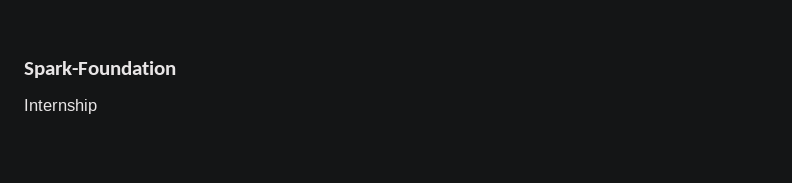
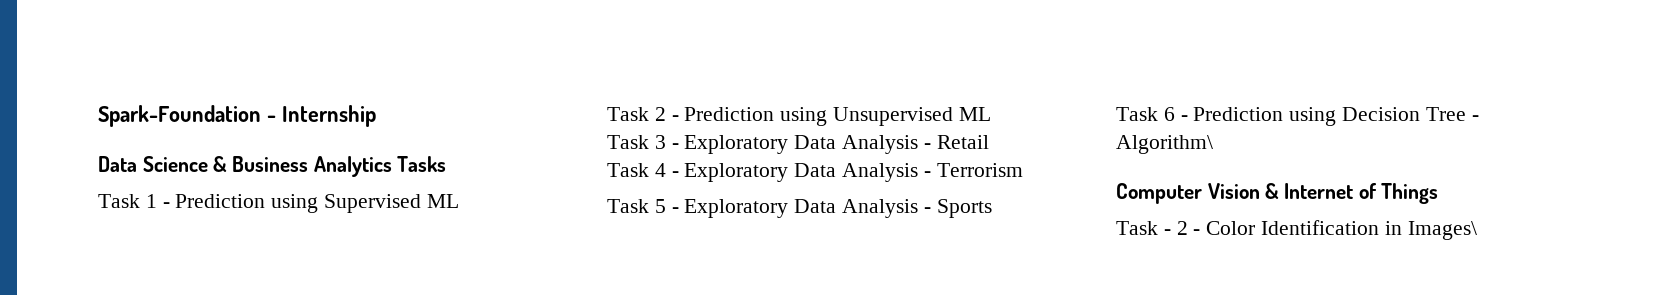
- Spark-Foundation
- Internship
+ Spark-Foundation - Internship
+ Data Science & Business Analytics Tasks
+ Task 1 - Prediction using Supervised ML
+ Task 2 - Prediction using Unsupervised ML
+ Task 3 - Exploratory Data Analysis - Retail
+ Task 4 - Exploratory Data Analysis - Terrorism
+ Task 5 - Exploratory Data Analysis - Sports
+ Task 6 - Prediction using Decision Tree - Algorithm\
+ Computer Vision & Internet of Things
+ Task - 2 - Color Identification in Images\

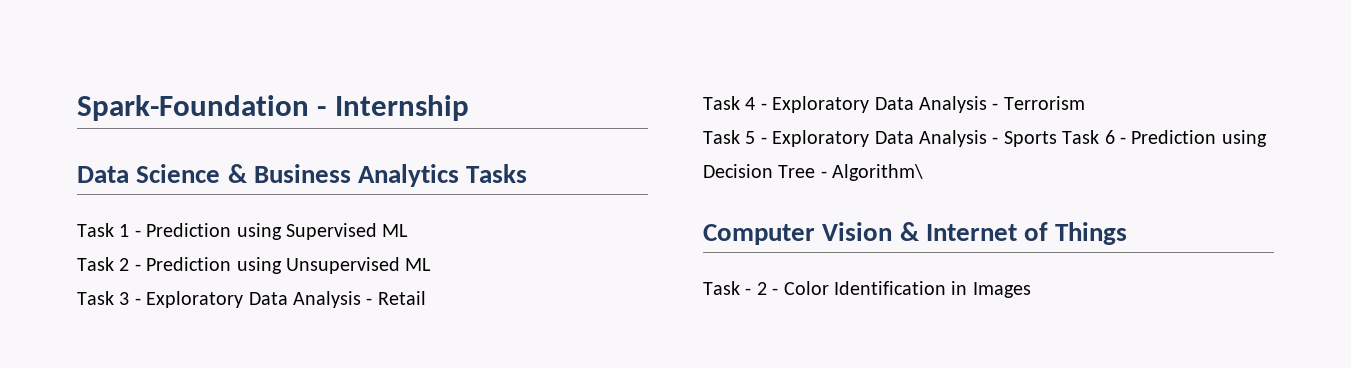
- Task 5 - Exploratory Data Analysis - Sports
- Task 6 - Prediction using Decision Tree - Algorithm\
+ Task 5 - Exploratory Data Analysis - Sports Task 6 - Prediction using Decision Tree - Algorithm\
- Task - 2 - Color Identification in Images\
+ Task - 2 - Color Identification in Images

